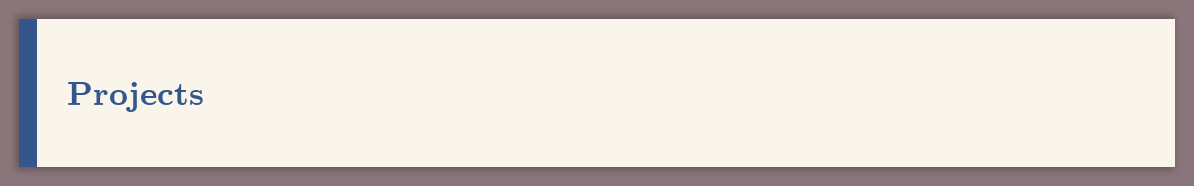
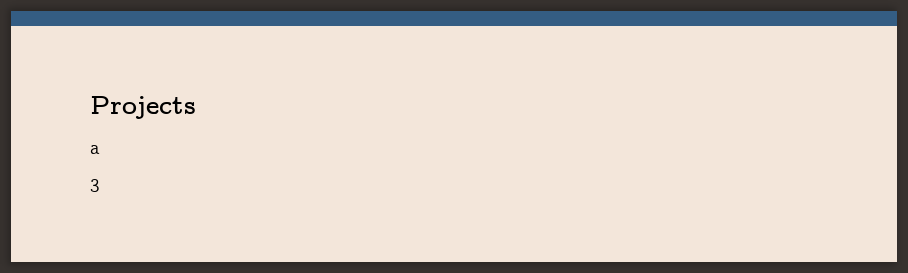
+ a
+ 3

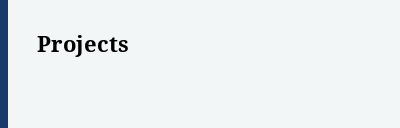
- a
- 3

